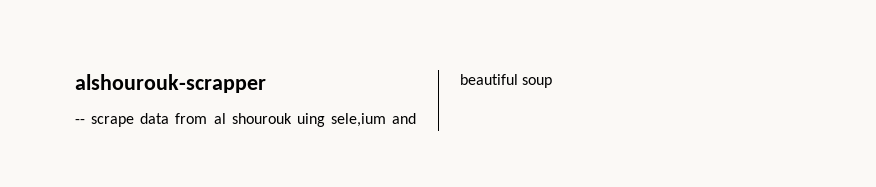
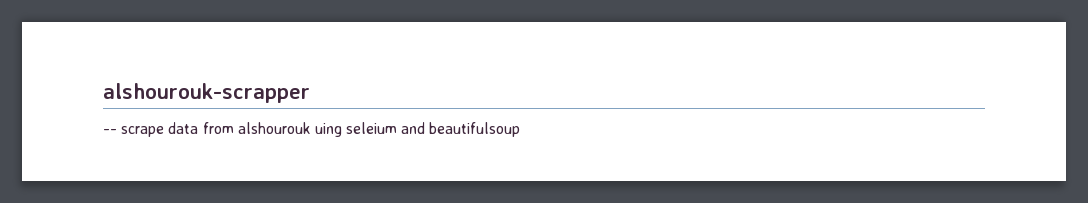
- -- scrape data from al shourouk uing sele,ium and beautiful soup
+ -- scrape data from alshourouk uing seleium and beautifulsoup

